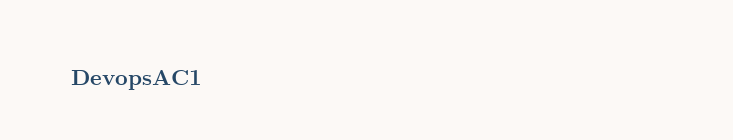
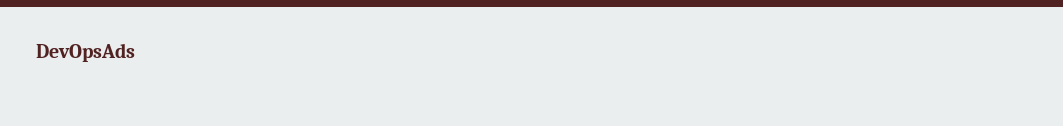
- DevopsAC1
+ DevOpsAds

